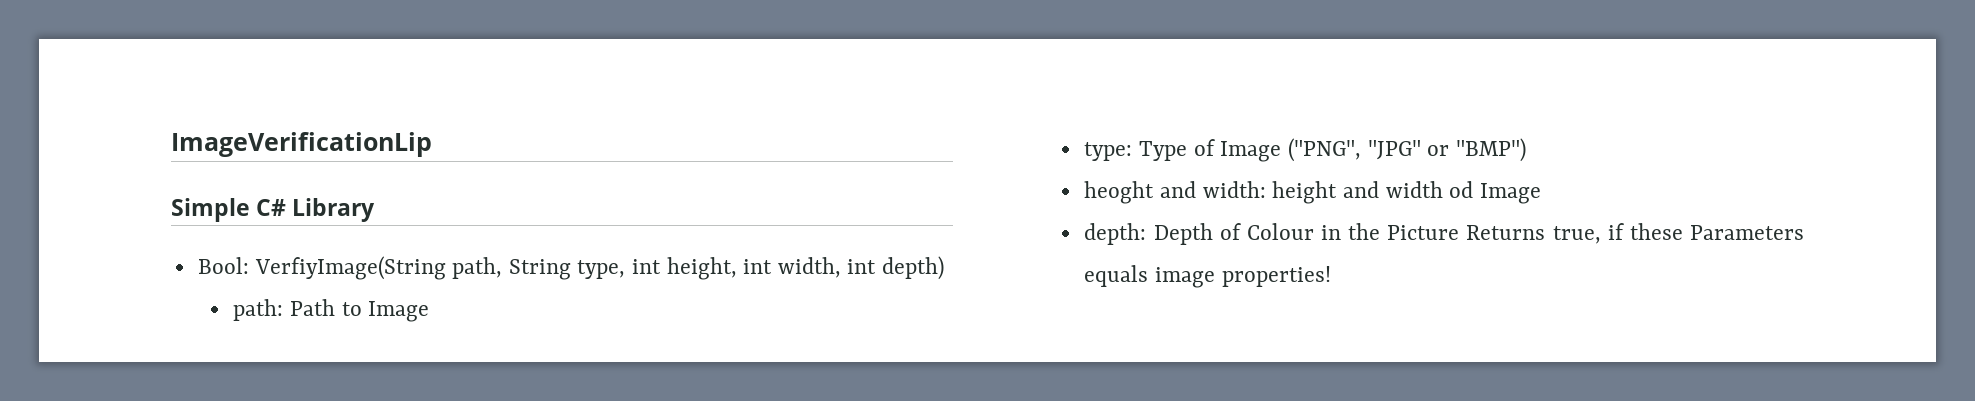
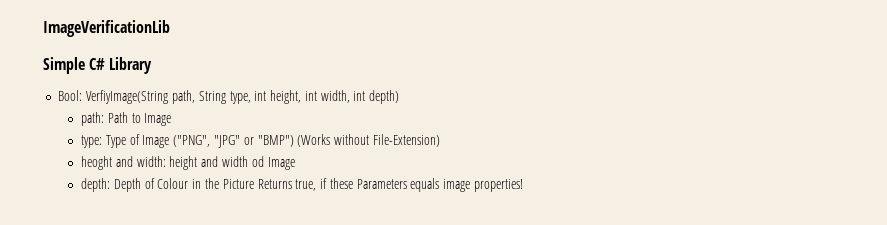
- ImageVerificationLip
+ ImageVerificationLib
- type: Type of Image ("PNG", "JPG" or "BMP")
+ type: Type of Image ("PNG", "JPG" or "BMP") (Works without File-Extension)

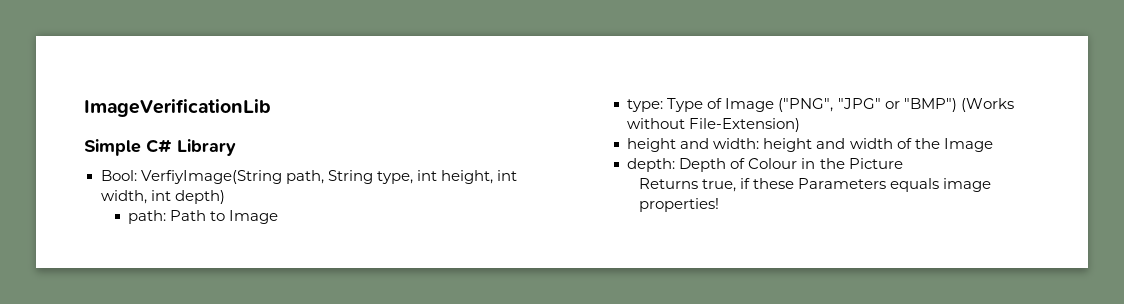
- heoght and width: height and width od Image
+ height and width: height and width of the Image
- depth: Depth of Colour in the Picture Returns true, if these Parameters equals image properties!
+ depth: Depth of Colour in the Picture
+ Returns true, if these Parameters equals image properties!

